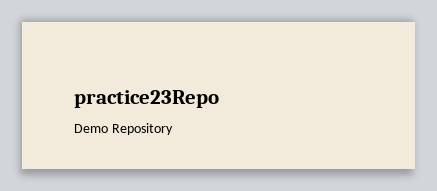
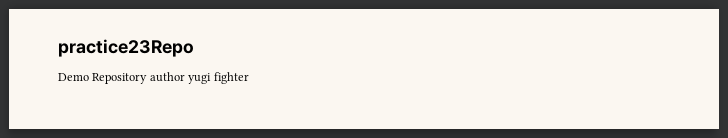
- Demo Repository
+ Demo Repository author yugi fighter

